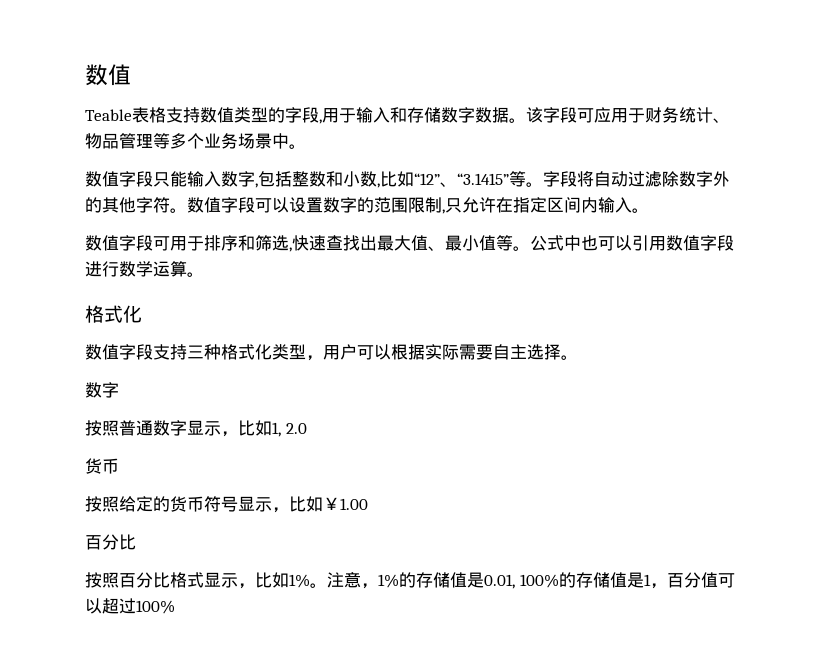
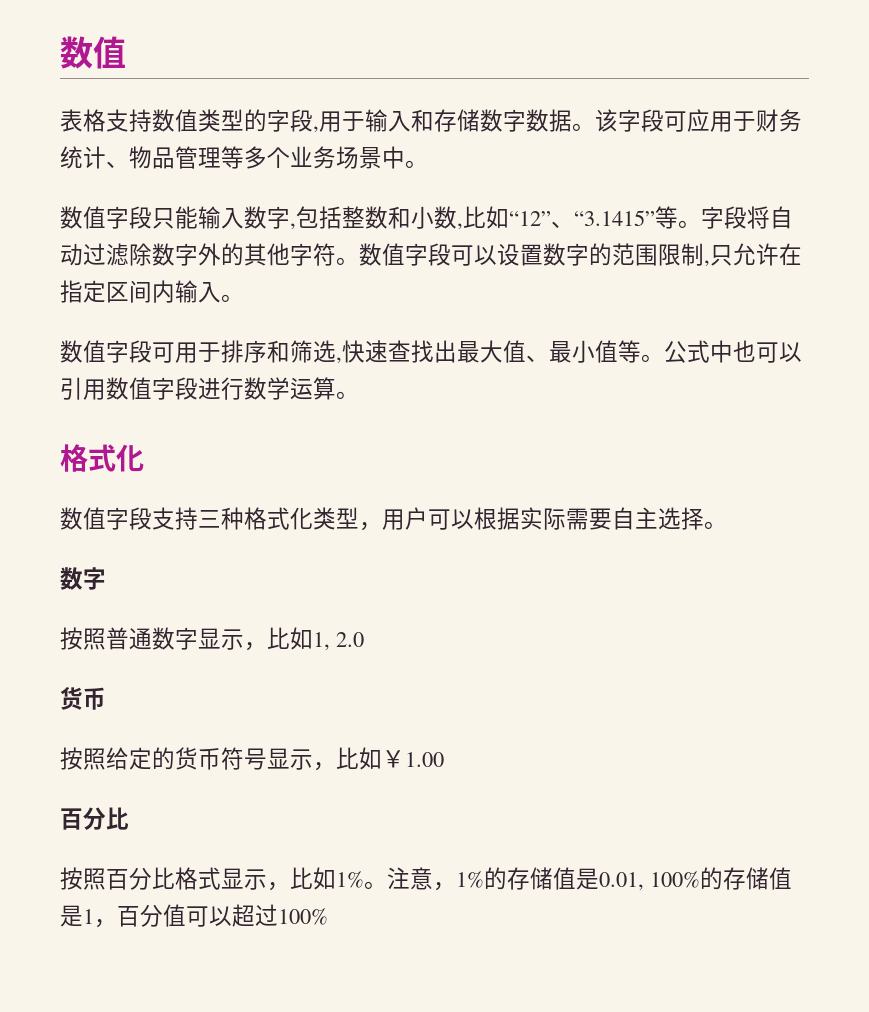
- Teable表格支持数值类型的字段,用于输入和存储数字数据。
+ 表格支持数值类型的字段,用于输入和存储数字数据。

